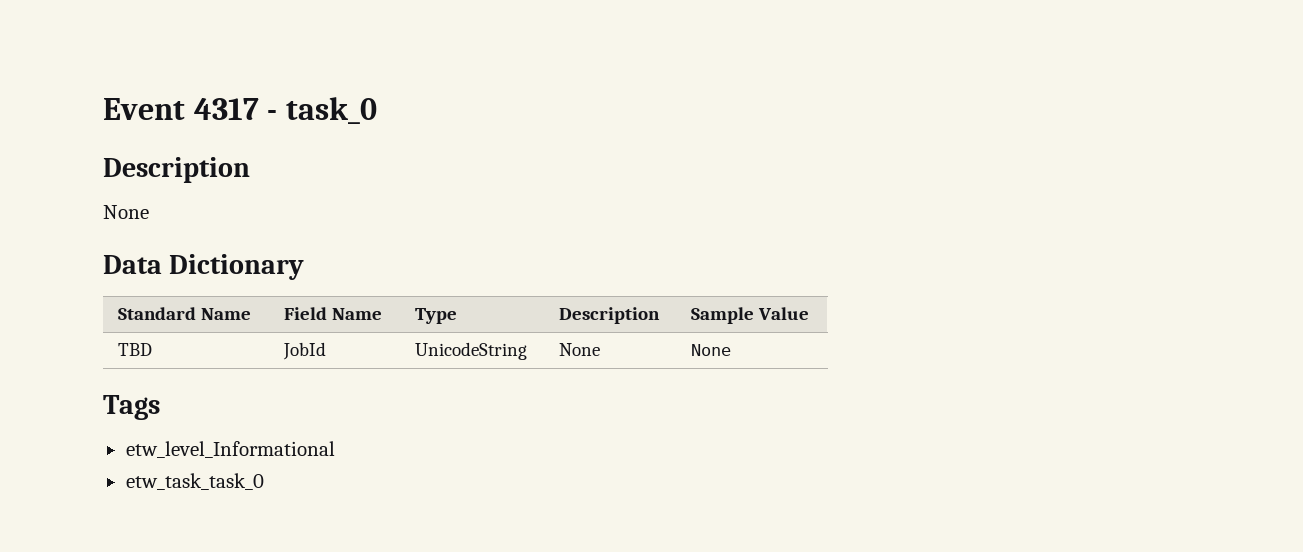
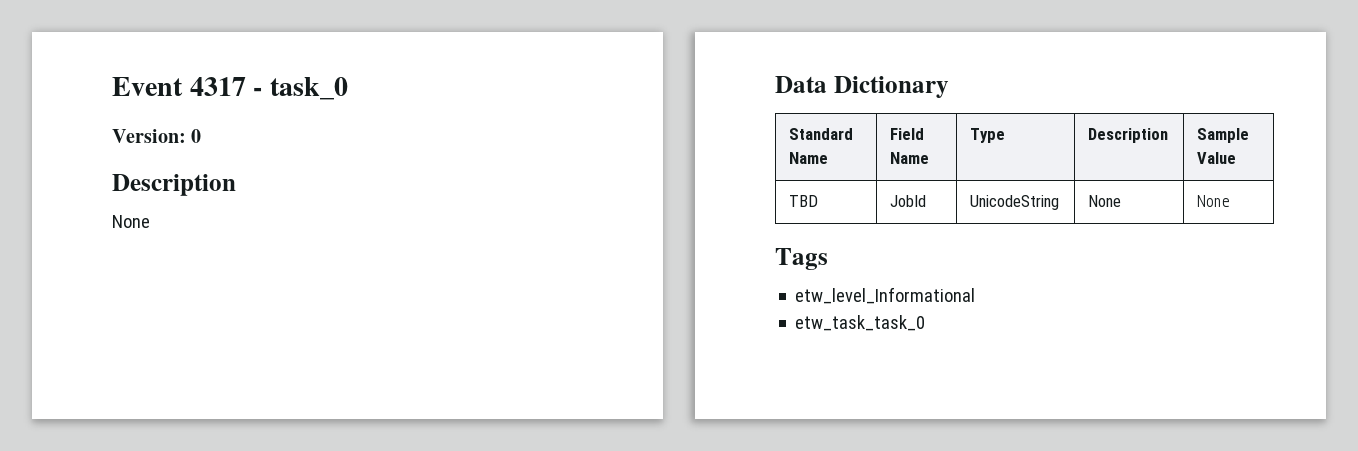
+ Version: 0

